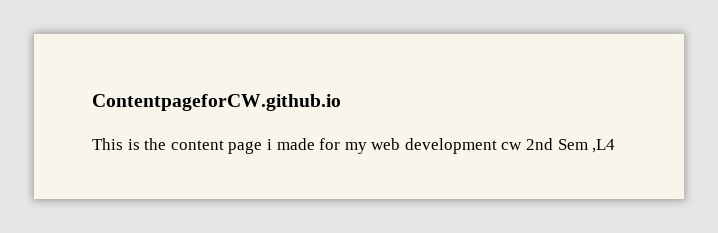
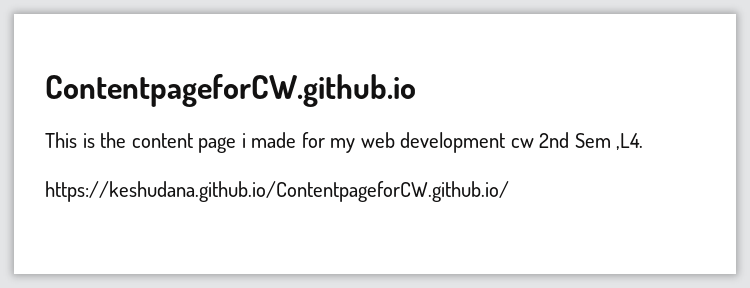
- This is the content page i made for my web development cw 2nd Sem ,L4
+ This is the content page i made for my web development cw 2nd Sem ,L4.
+ https://keshudana.github.io/ContentpageforCW.github.io/

